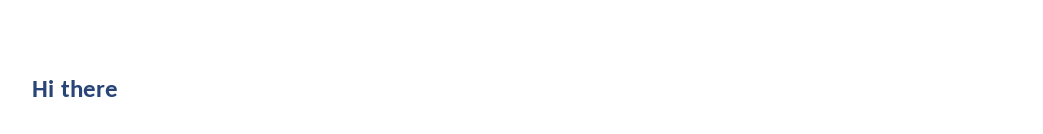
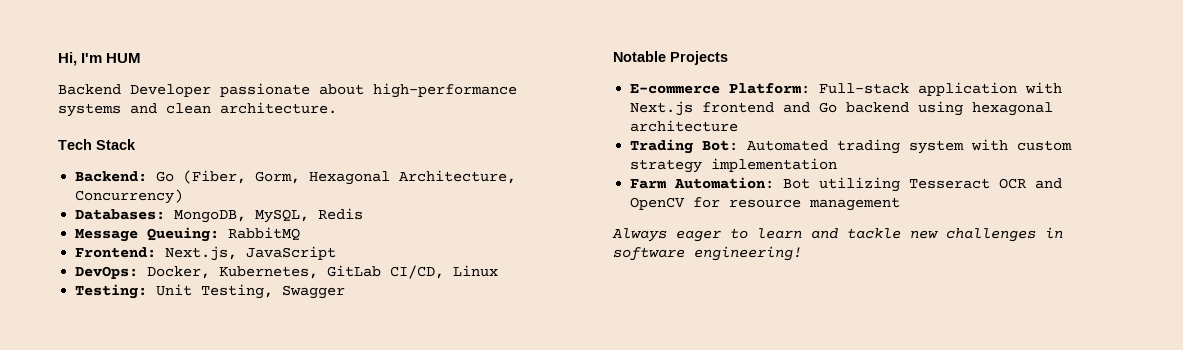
- Hi there
+ Hi, I'm HUM
+ Backend Developer passionate about high-performance systems and clean architecture.
+ Tech Stack
+ Backend: Go (Fiber, Gorm, Hexagonal Architecture, Concurrency)
+ Databases: MongoDB, MySQL, Redis
+ Message Queuing: RabbitMQ
+ Frontend: Next.js, JavaScript
+ DevOps: Docker, Kubernetes, GitLab CI/CD, Linux
+ Testing: Unit Testing, Swagger
+ Notable Projects
+ E-commerce Platform: Full-stack application with Next.js frontend and Go backend using hexagonal architecture
+ Trading Bot: Automated trading system with custom strategy implementation
+ Farm Automation: Bot utilizing Tesseract OCR and OpenCV for resource management
+ Always eager to learn and tackle new challenges in software engineering!

